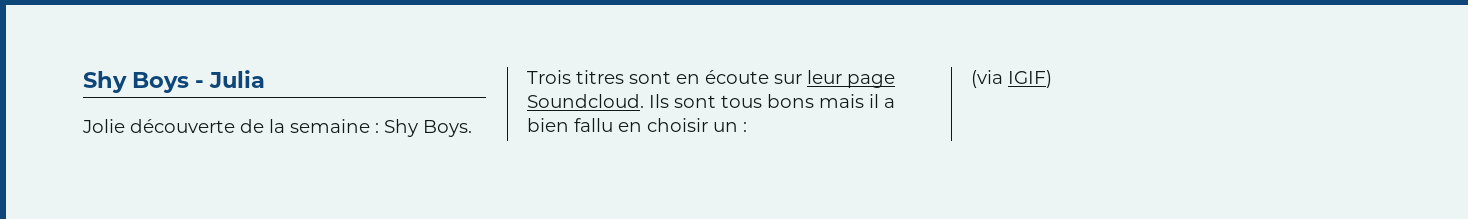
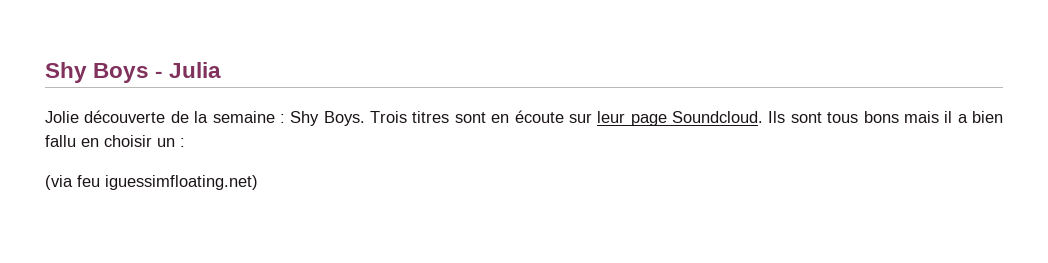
- (via IGIF)
+ (via feu iguessimfloating.net)

